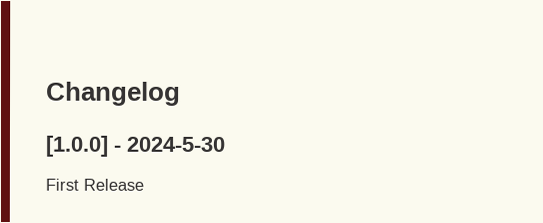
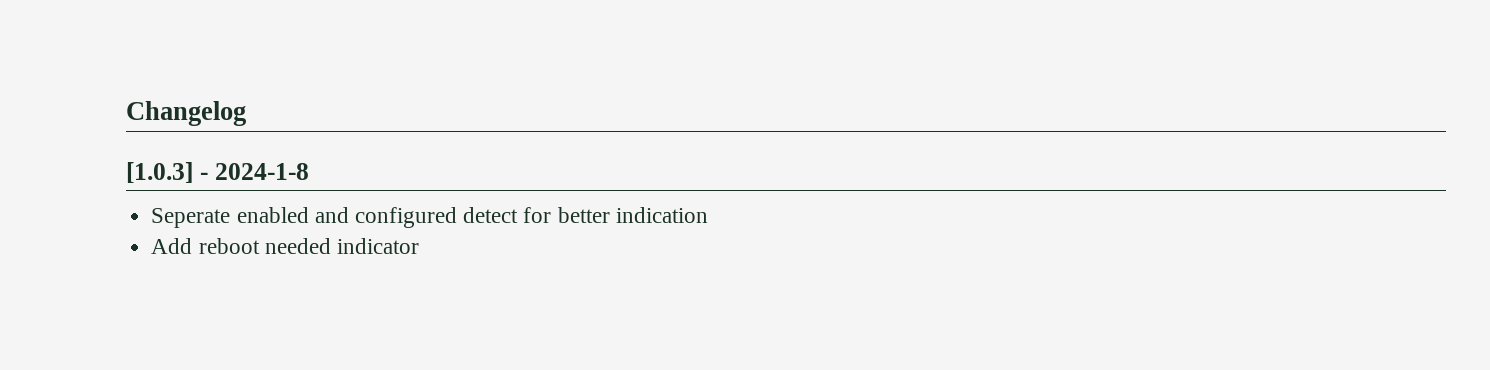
- [1.0.0] - 2024-5-30
- First Release
+ [1.0.3] - 2024-1-8
+ Seperate enabled and configured detect for better indication
+ Add reboot needed indicator

